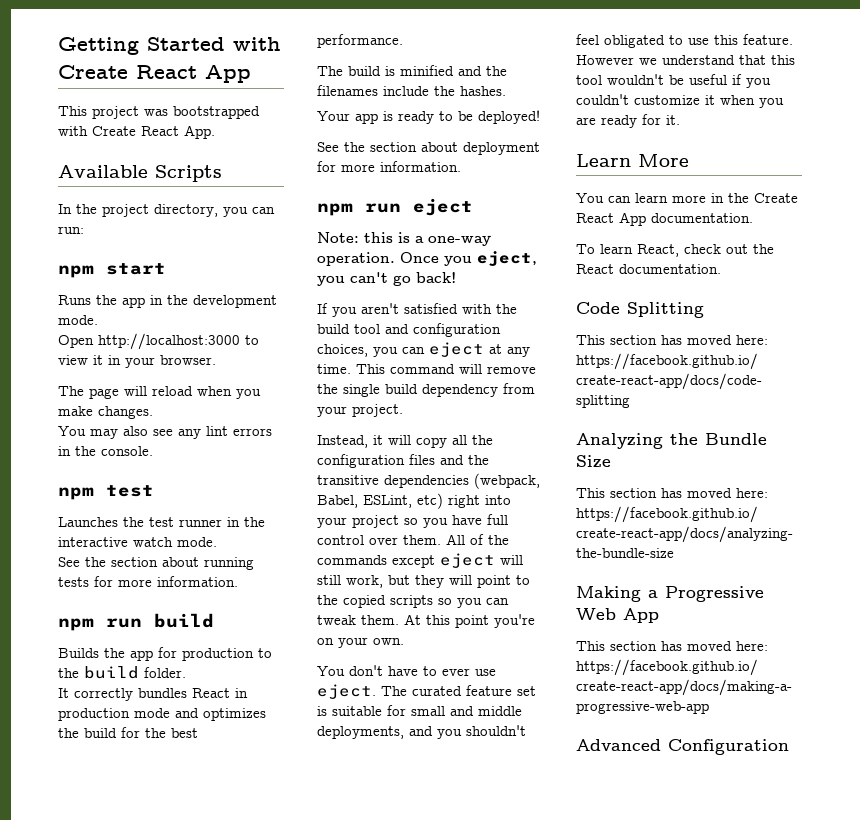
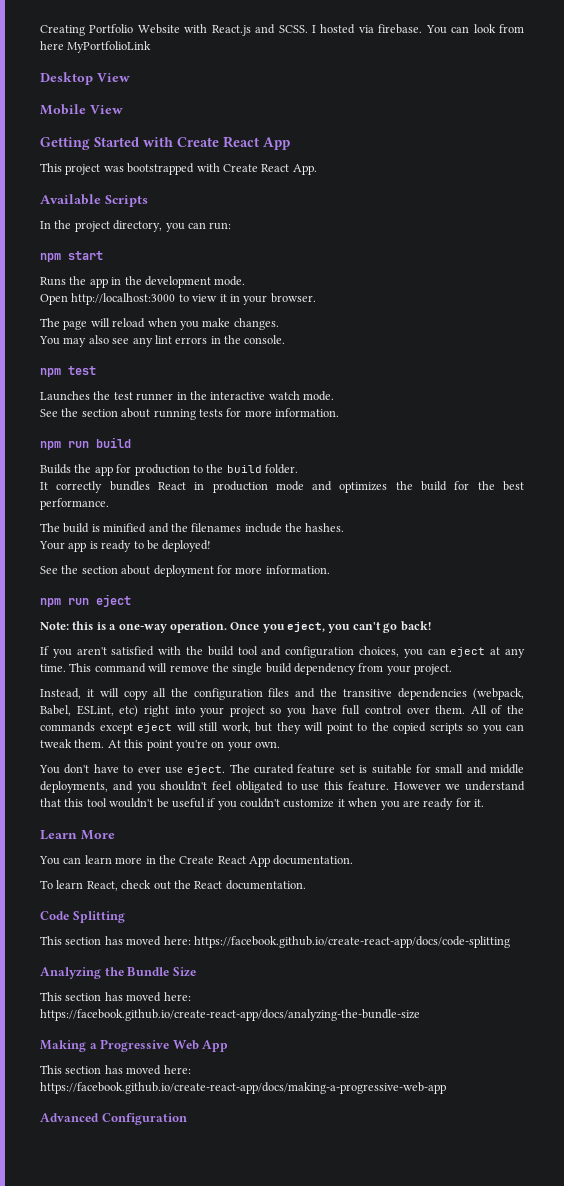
+ Creating Portfolio Website with React.js and SCSS. I hosted via firebase. You can look from here MyPortfolioLink
+ Desktop View
+ Mobile View

